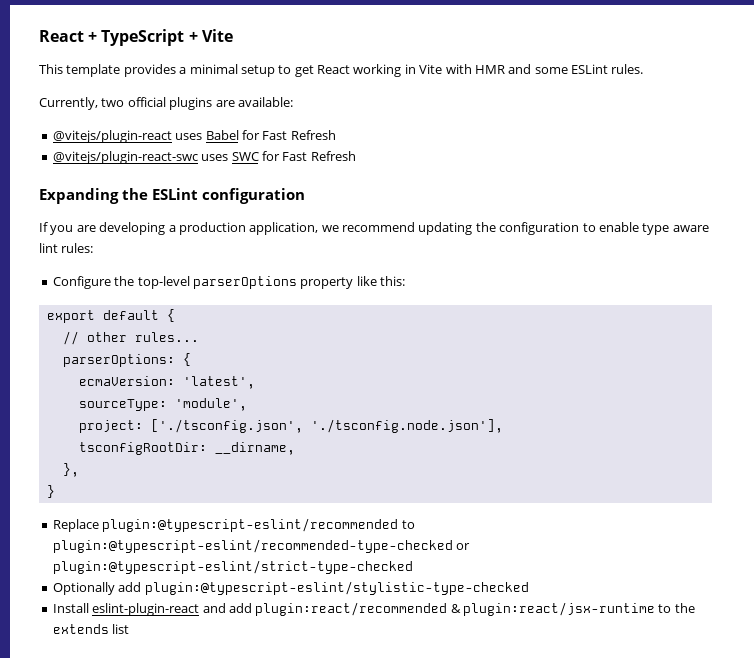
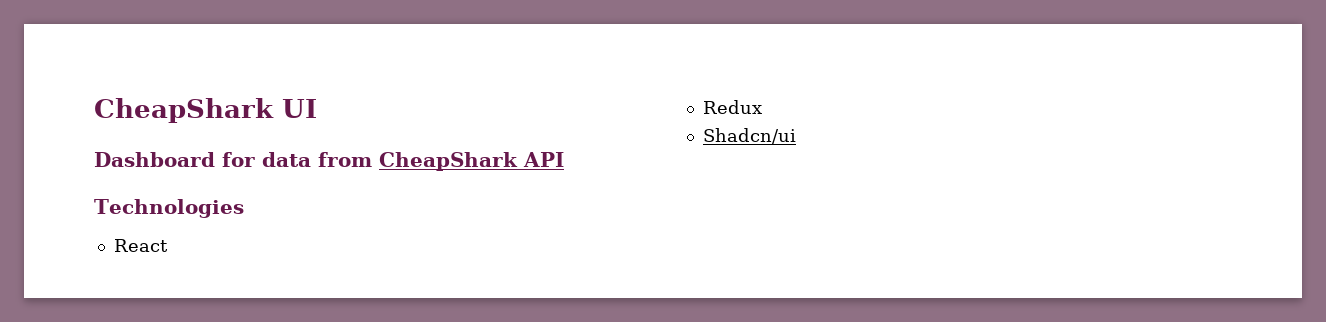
- React + TypeScript + Vite
- This template provides a minimal setup to get React working in Vite with HMR and some ESLint rules.
- Currently, two official plugins are available:
- @vitejs/plugin-react uses Babel for Fast Refresh
- @vitejs/plugin-react-swc uses SWC for Fast Refresh
- Expanding the ESLint configuration
- If you are developing a production application, we recommend updating the configuration to enable type aware lint rules:
- Configure the top-level parserOptions property like this:
- export default {
- // other rules...
- parserOptions: {
- ecmaVersion: 'latest',
- sourceType: 'module',
- project: ['./tsconfig.json', './tsconfig.node.json'],
- tsconfigRootDir: __dirname,
- },
- }
- Replace plugin:@typescript-eslint/recommended to plugin:@typescript-eslint/recommended-type-checked or plugin:@typescript-eslint/strict-type-checked
- Optionally add plugin:@typescript-eslint/stylistic-type-checked
- Install eslint-plugin-react and add plugin:react/recommended & plugin:react/jsx-runtime to the extends list
+ CheapShark UI
+ Dashboard for data from CheapShark API
+ Technologies
+ React
+ Redux
+ Shadcn/ui

